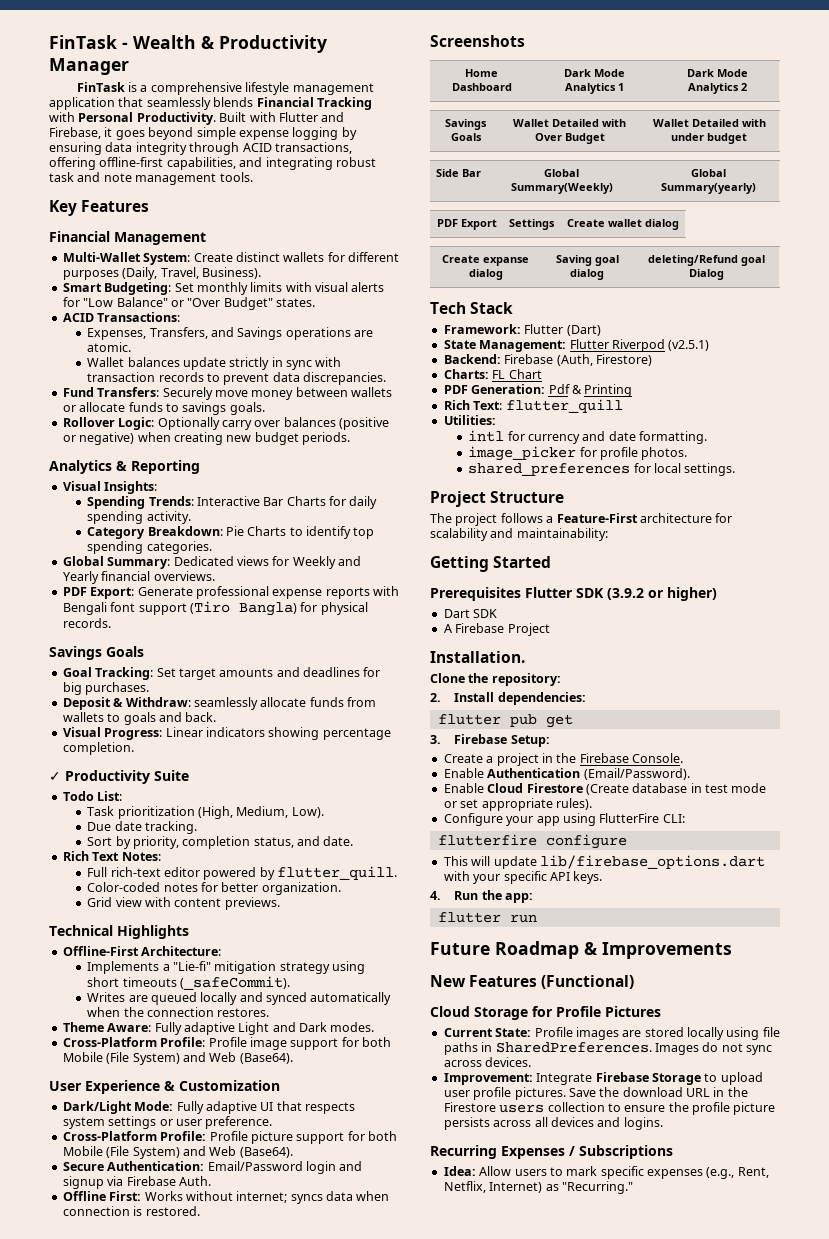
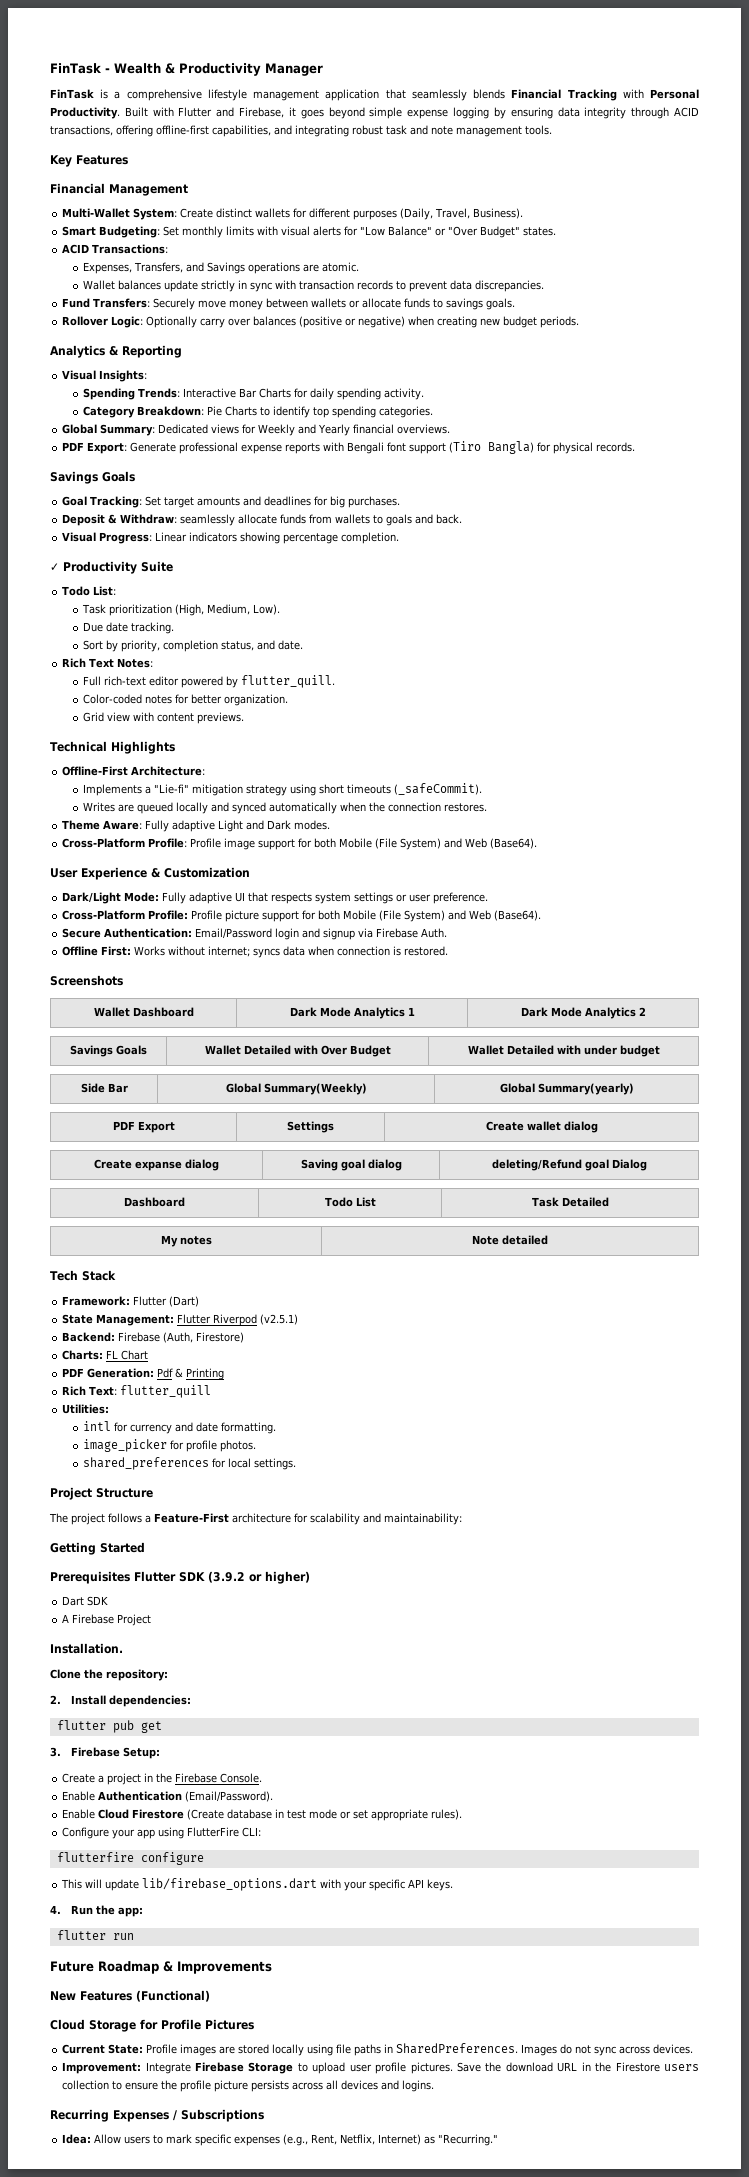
- Home Dashboard | Dark Mode Analytics 1 | Dark Mode Analytics 2
+ Wallet Dashboard | Dark Mode Analytics 1 | Dark Mode Analytics 2
+ Dashboard | Todo List | Task Detailed
+ My notes | Note detailed

